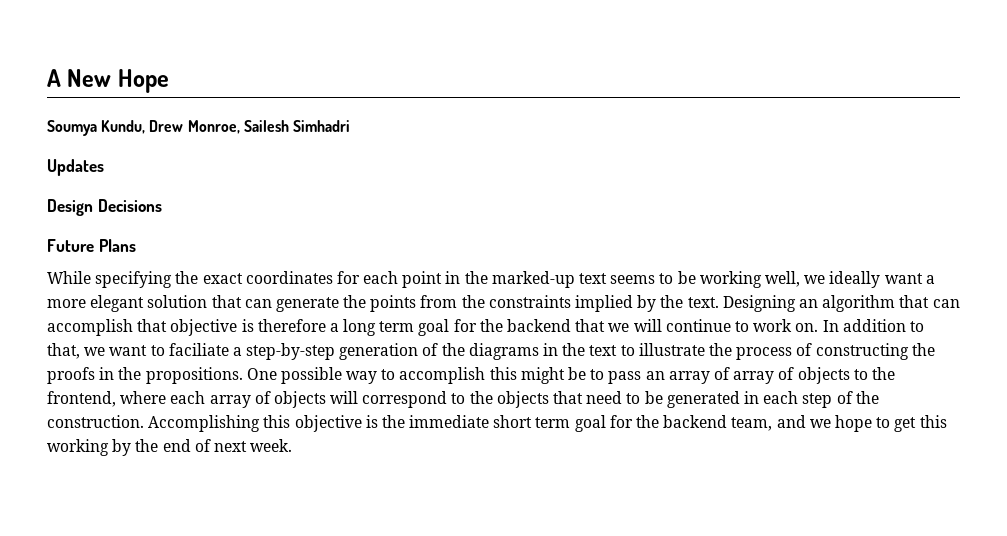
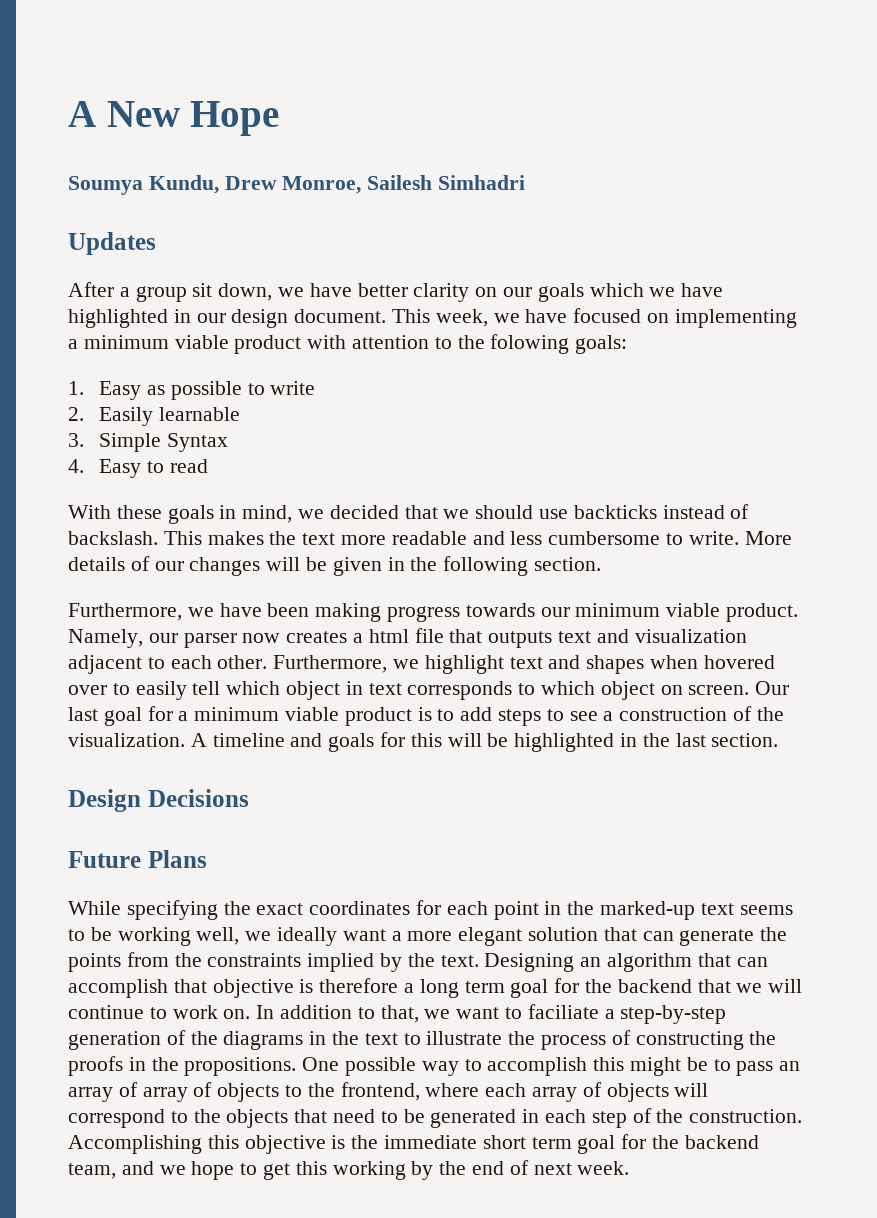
+ After a group sit down, we have better clarity on our goals which we have highlighted in our design document. This week, we have focused on implementing a minimum viable product with attention to the folowing goals:
+ 1. Easy as possible to write
+ 2. Easily learnable
+ 3. Simple Syntax
+ 4. Easy to read
+ With these goals in mind, we decided that we should use backticks instead of backslash. This makes the text more readable and less cumbersome to write. More details of our changes will be given in the following section.
+ Furthermore, we have been making progress towards our minimum viable product. Namely, our parser now creates a html file that outputs text and visualization adjacent to each other. Furthermore, we highlight text and shapes when hovered over to easily tell which object in text corresponds to which object on screen. Our last goal for a minimum viable product is to add steps to see a construction of the visualization. A timeline and goals for this will be highlighted in the last section.

